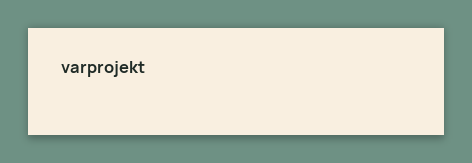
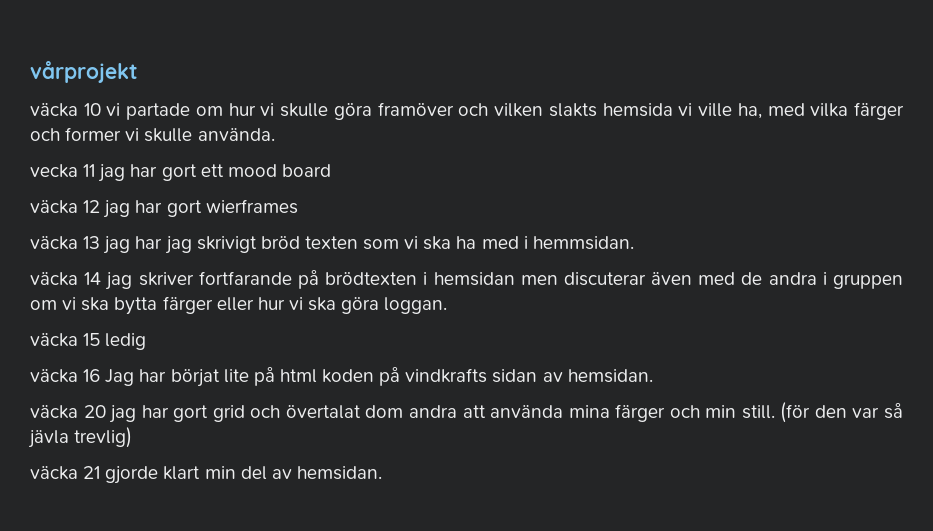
- varprojekt
+ vårprojekt
+ väcka 10 vi partade om hur vi skulle göra framöver och vilken slakts hemsida vi ville ha, med vilka färger och former vi skulle använda.
+ vecka 11 jag har gort ett mood board
+ väcka 12 jag har gort wierframes
+ väcka 13 jag har jag skrivigt bröd texten som vi ska ha med i hemmsidan.
+ väcka 14 jag skriver fortfarande på brödtexten i hemsidan men discuterar även med de andra i gruppen om vi ska bytta färger eller hur vi ska göra loggan.
+ väcka 15 ledig
+ väcka 16 Jag har börjat lite på html koden på vindkrafts sidan av hemsidan.
+ väcka 20 jag har gort grid och övertalat dom andra att använda mina färger och min still. (för den var så jävla trevlig)
+ väcka 21 gjorde klart min del av hemsidan.

